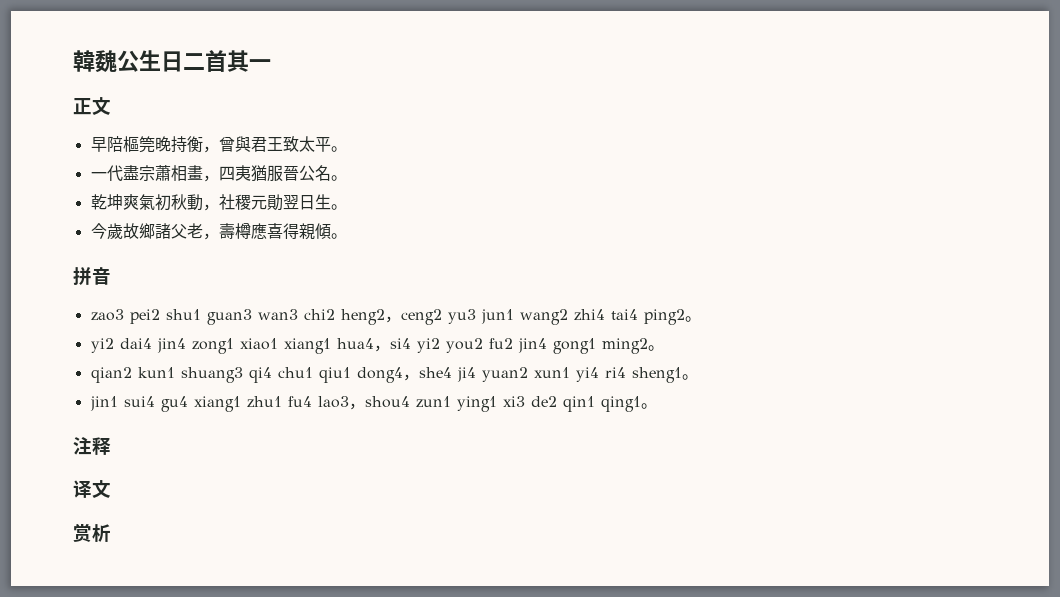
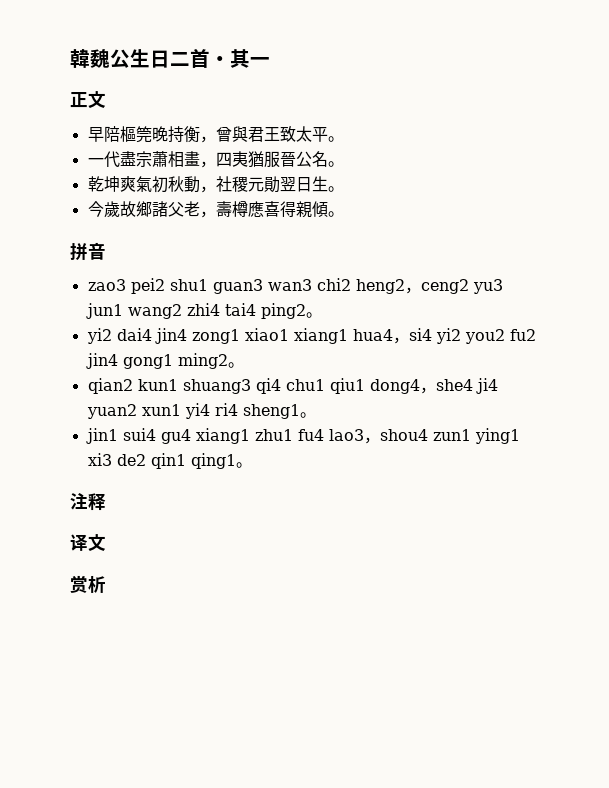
- 韓魏公生日二首其一
+ 韓魏公生日二首・其一

